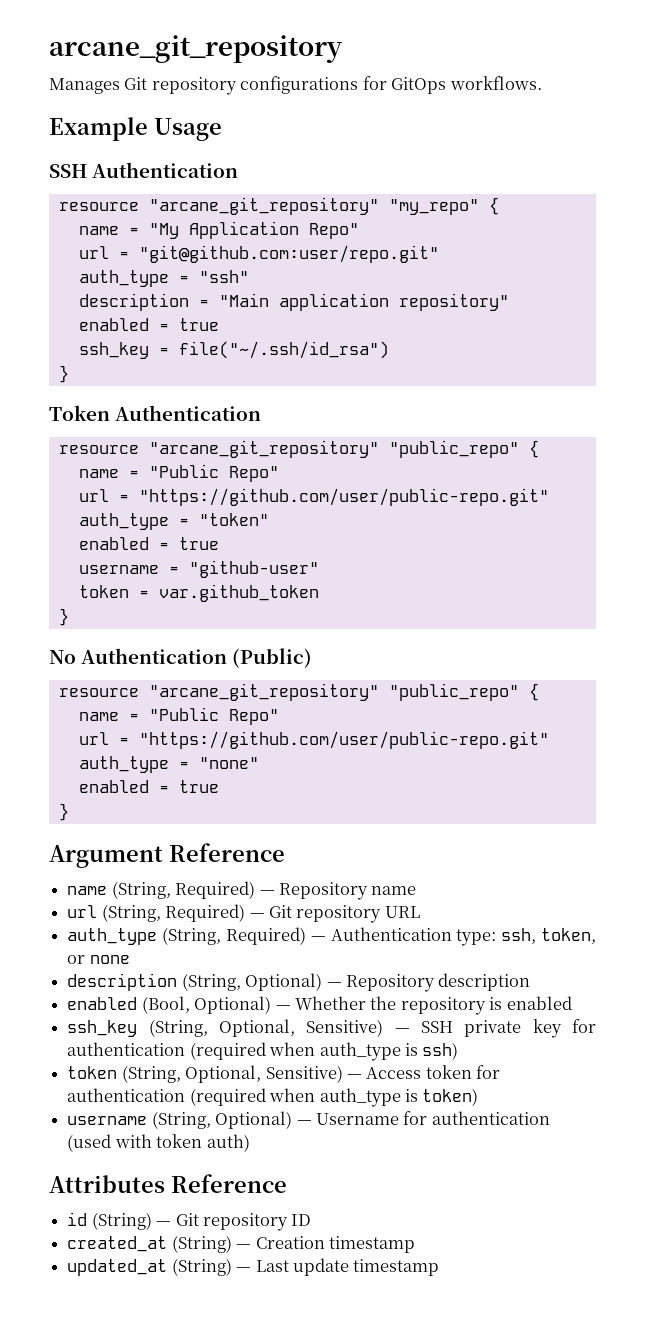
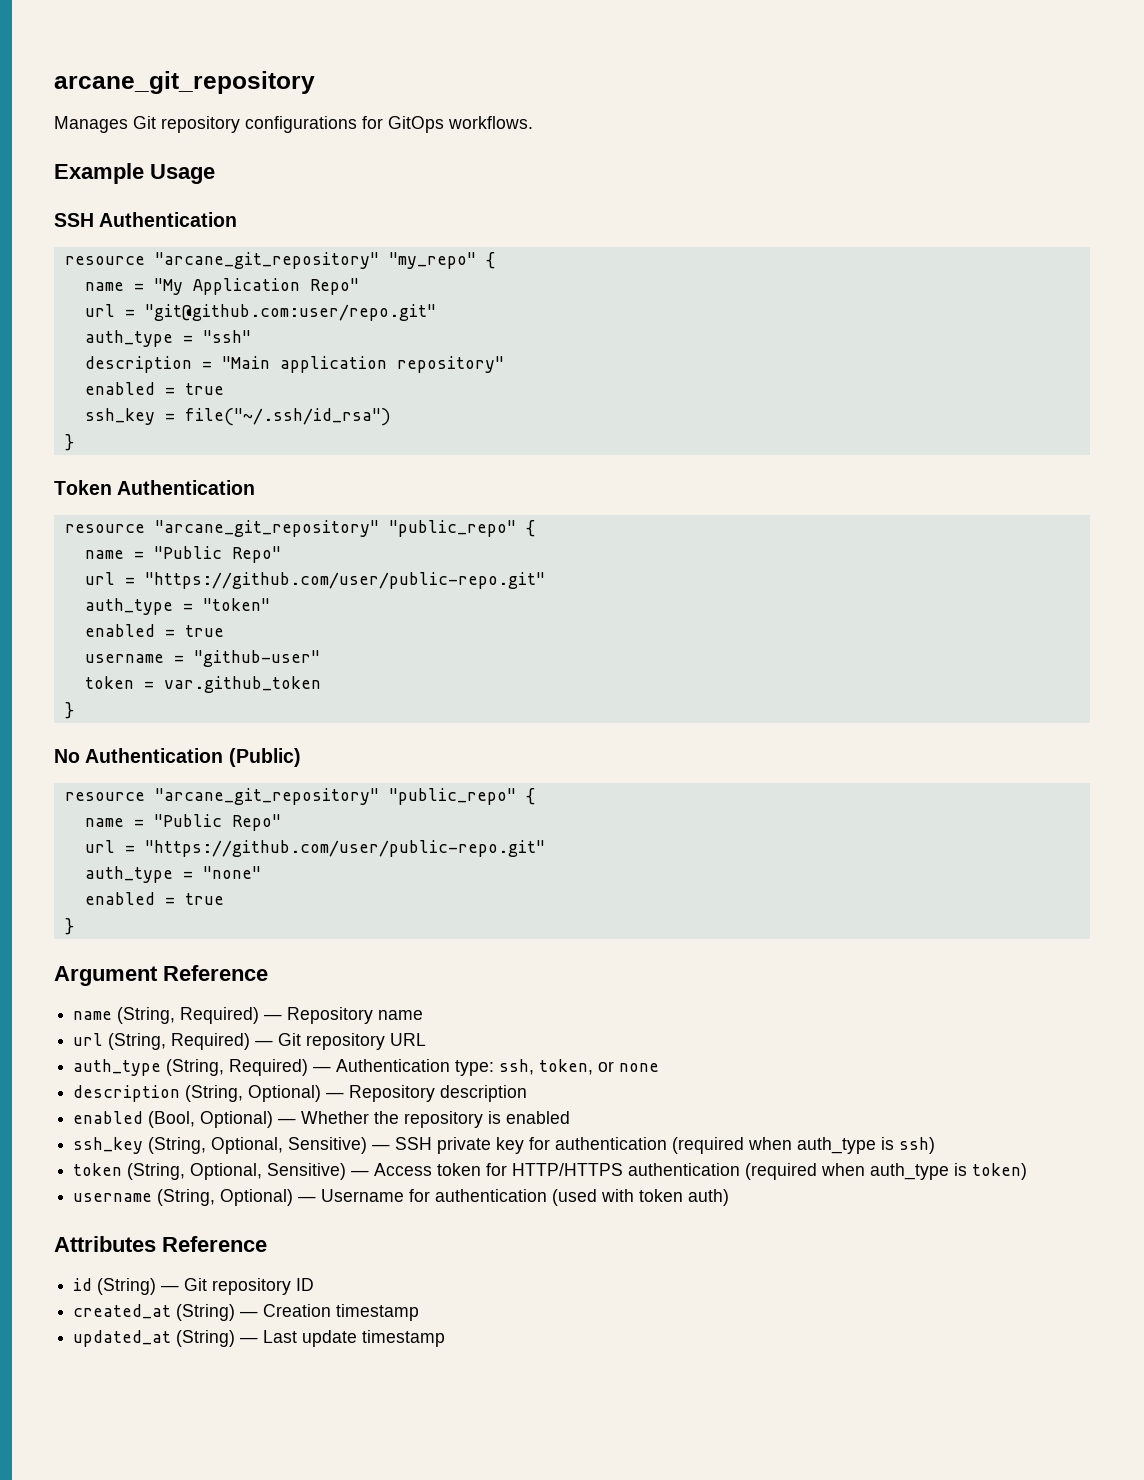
- token (String, Optional, Sensitive) — Access token for authentication (required when auth_type is token)
+ token (String, Optional, Sensitive) — Access token for HTTP/HTTPS authentication (required when auth_type is token)

